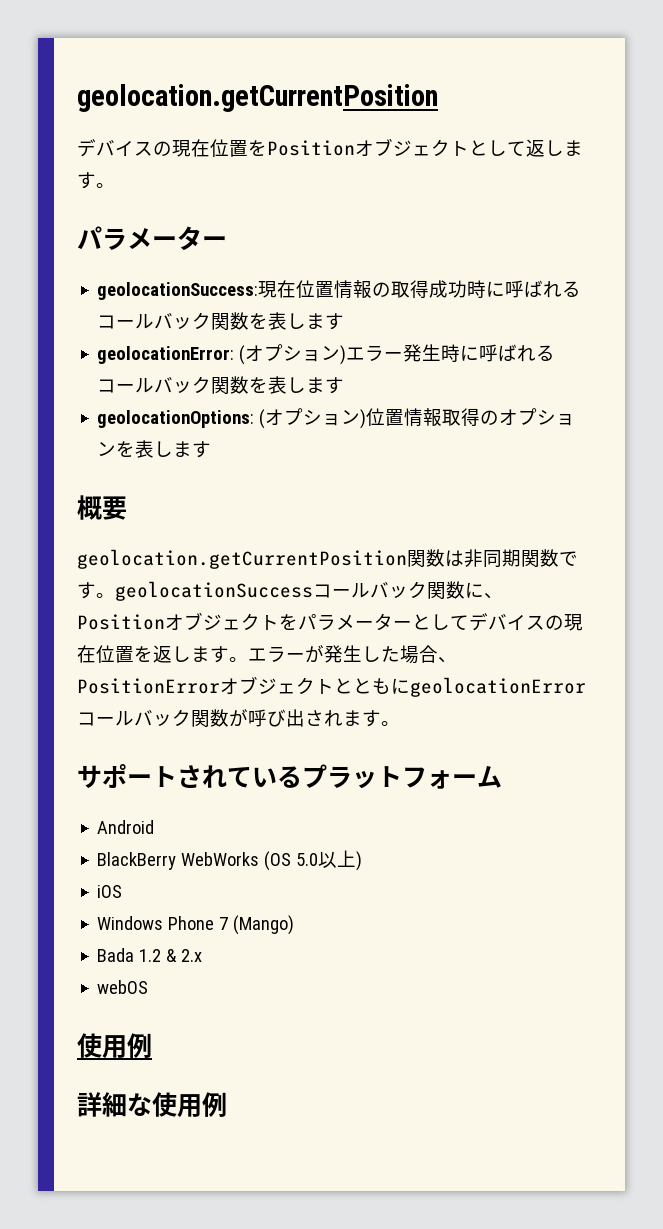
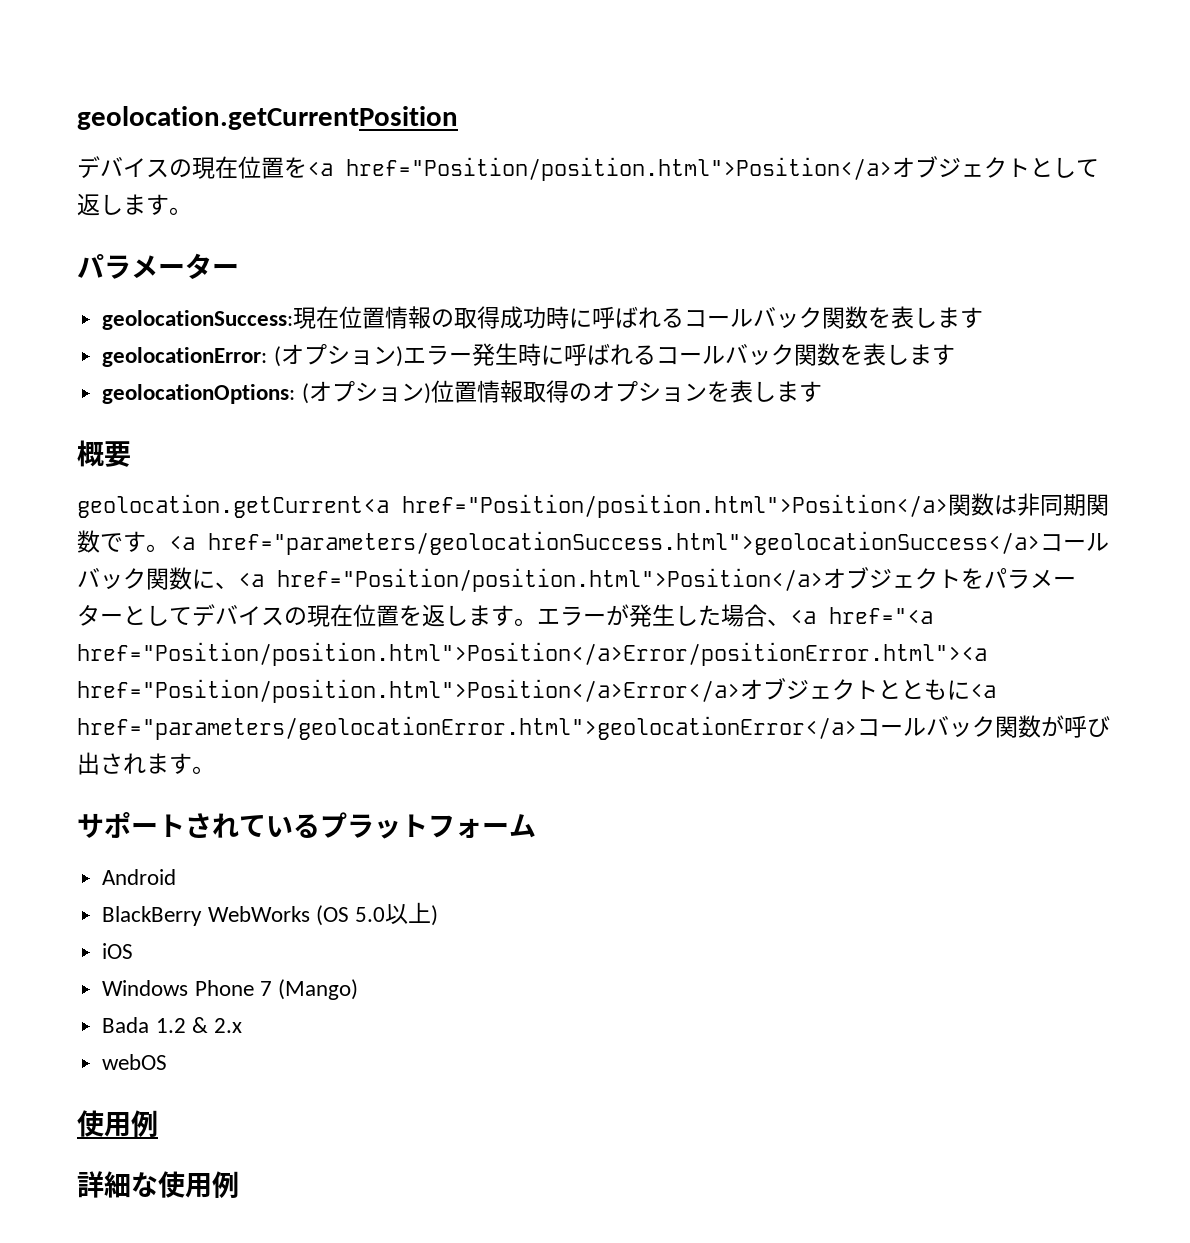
- デバイスの現在位置をPositionオブジェクトとして返します。
+ デバイスの現在位置を<a href="Position/position.html">Position</a>オブジェクトとして返します。
- geolocation.getCurrentPosition関数は非同期関数です。geolocationSuccessコールバック関数に、Positionオブジェクトをパラメーターとしてデバイスの現在位置を返します。
+ geolocation.getCurrent<a href="Position/position.html">Position</a>関数は非同期関数です。<a href="parameters/geolocationSuccess.html">geolocationSuccess</a>コールバック関数に、<a href="Position/position.html">Position</a>オブジェクトをパラメーターとしてデバイスの現在位置を返します。
- エラーが発生した場合、PositionErrorオブジェクトとともにgeolocationErrorコールバック関数が呼び出されます。
+ エラーが発生した場合、<a href="<a href="Position/position.html">Position</a>Error/positionError.html"><a href="Position/position.html">Position</a>Error</a>オブジェクトとともに<a href="parameters/geolocationError.html">geolocationError</a>コールバック関数が呼び出されます。

